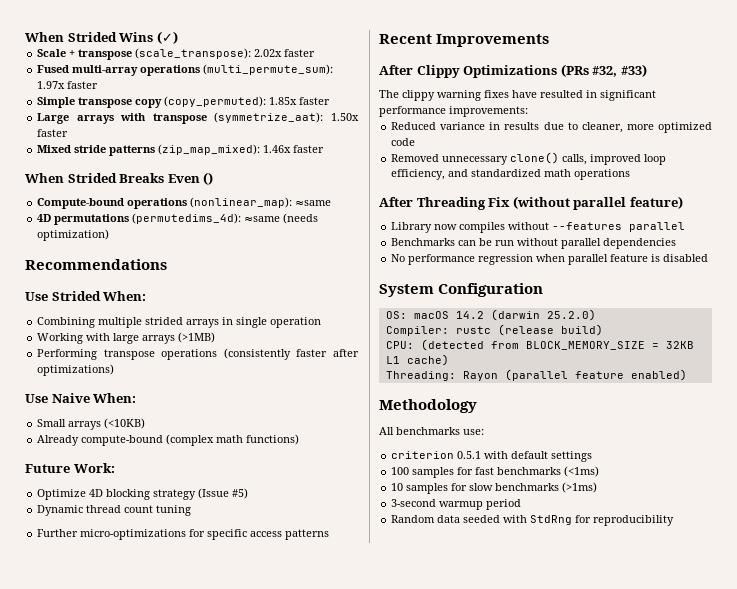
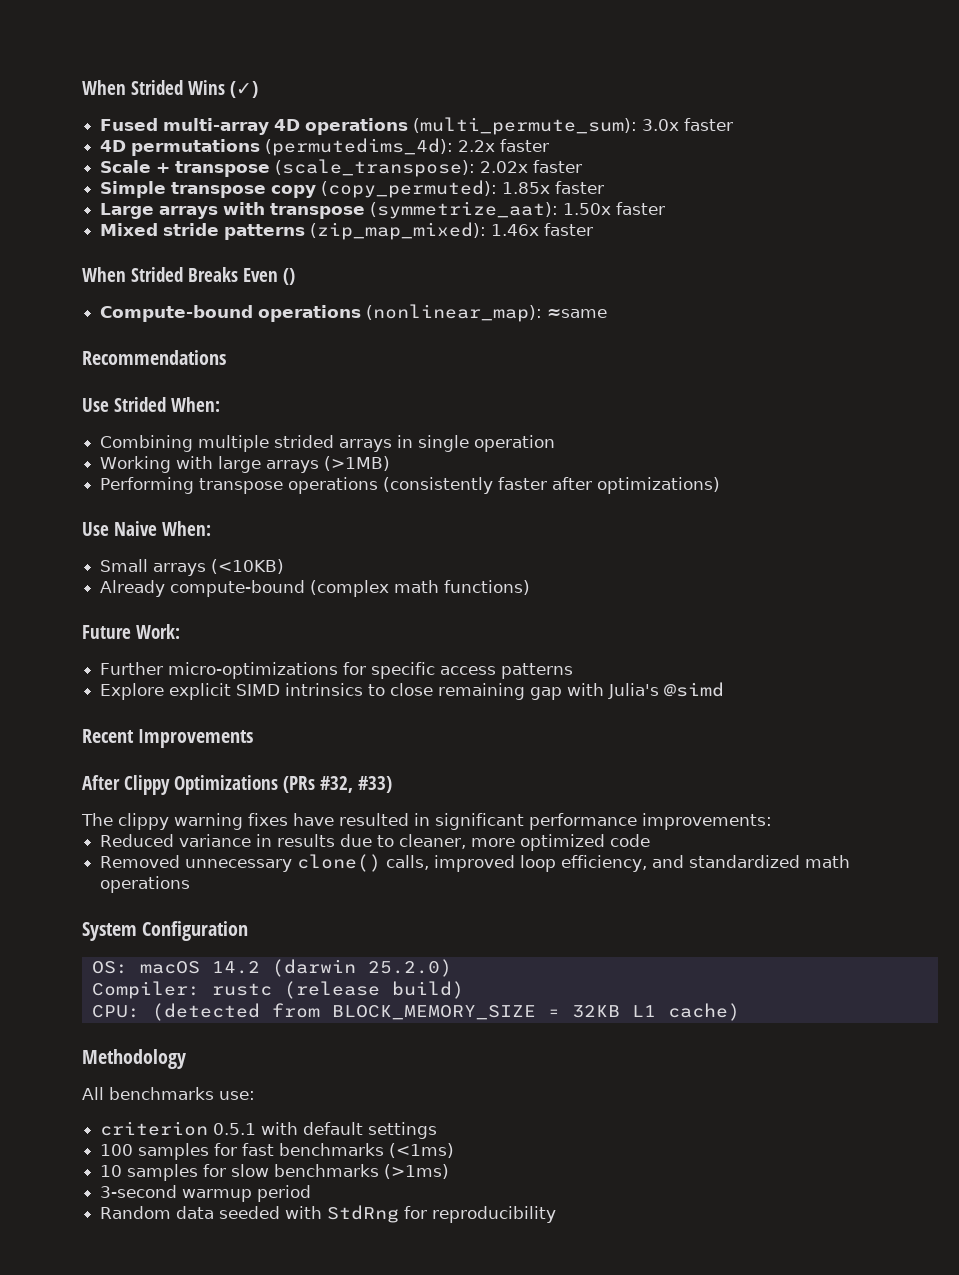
+ Fused multi-array 4D operations (multi_permute_sum): 3.0x faster
+ 4D permutations (permutedims_4d): 2.2x faster
- Fused multi-array operations (multi_permute_sum): 1.97x faster
- 4D permutations (permutedims_4d): ≈same (needs optimization)
- Optimize 4D blocking strategy (Issue #5)
- Dynamic thread count tuning
+ Explore explicit SIMD intrinsics to close remaining gap with Julia's @simd
- After Threading Fix (without parallel feature)
- Library now compiles without --features parallel
- Benchmarks can be run without parallel dependencies
- No performance regression when parallel feature is disabled
- Threading: Rayon (parallel feature enabled)

